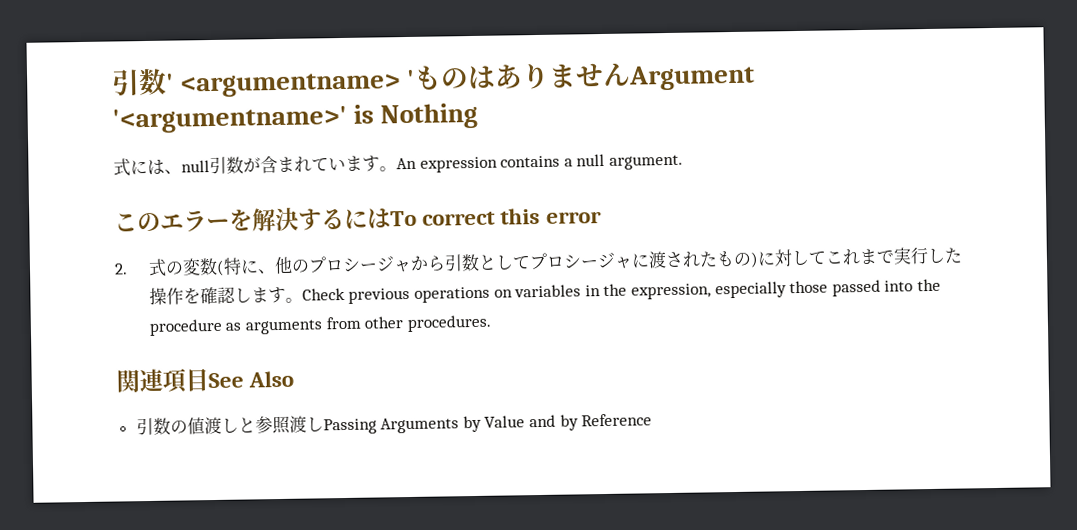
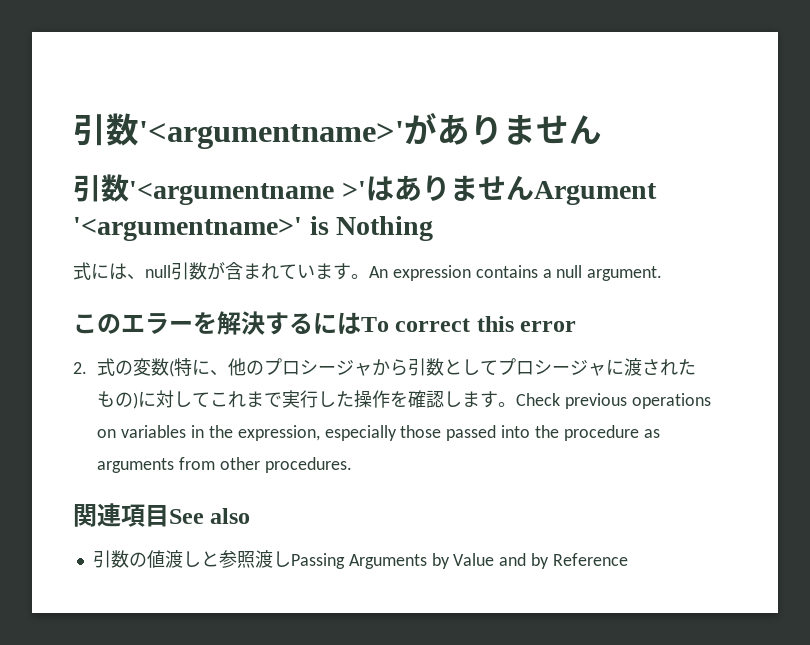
- 引数' <argumentname> 'ものはありませんArgument '<argumentname>' is Nothing
+ 引数'<argumentname>'がありません
+ 引数'<argumentname >'はありませんArgument '<argumentname>' is Nothing
- 関連項目See Also
+ 関連項目See also

